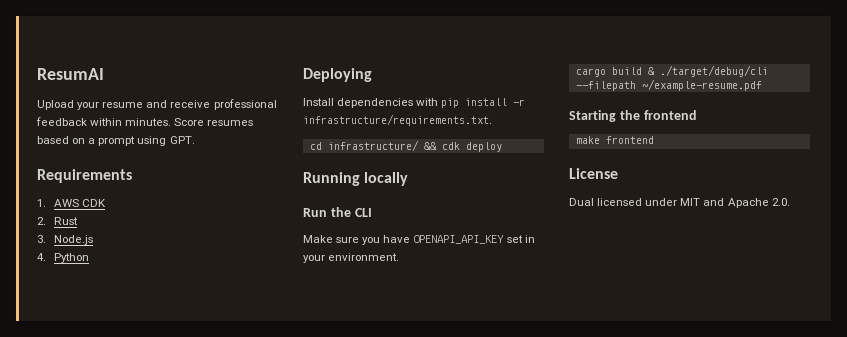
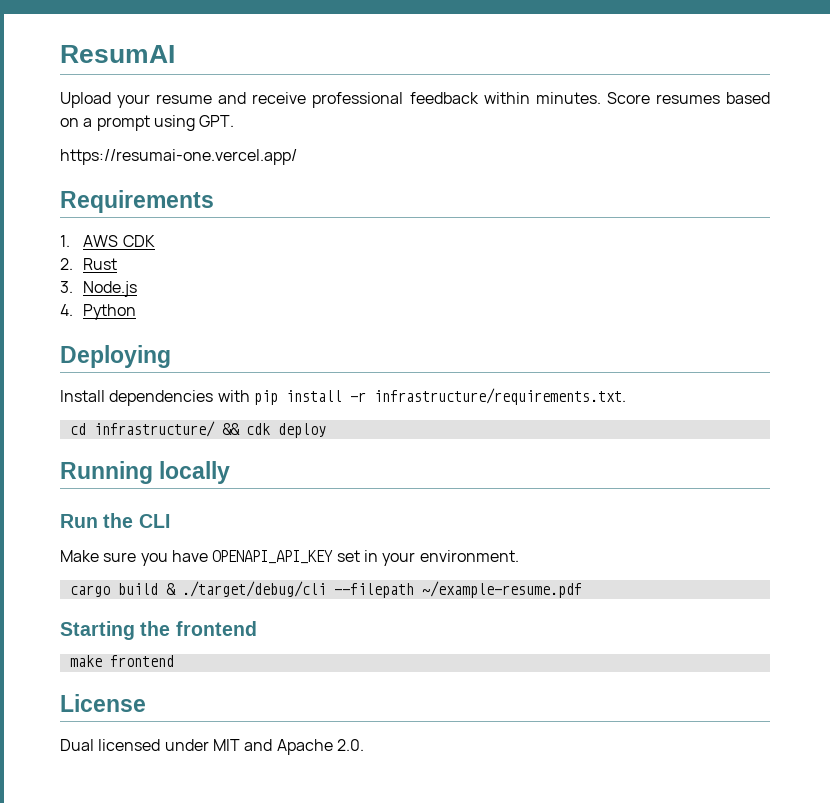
+ https://resumai-one.vercel.app/

